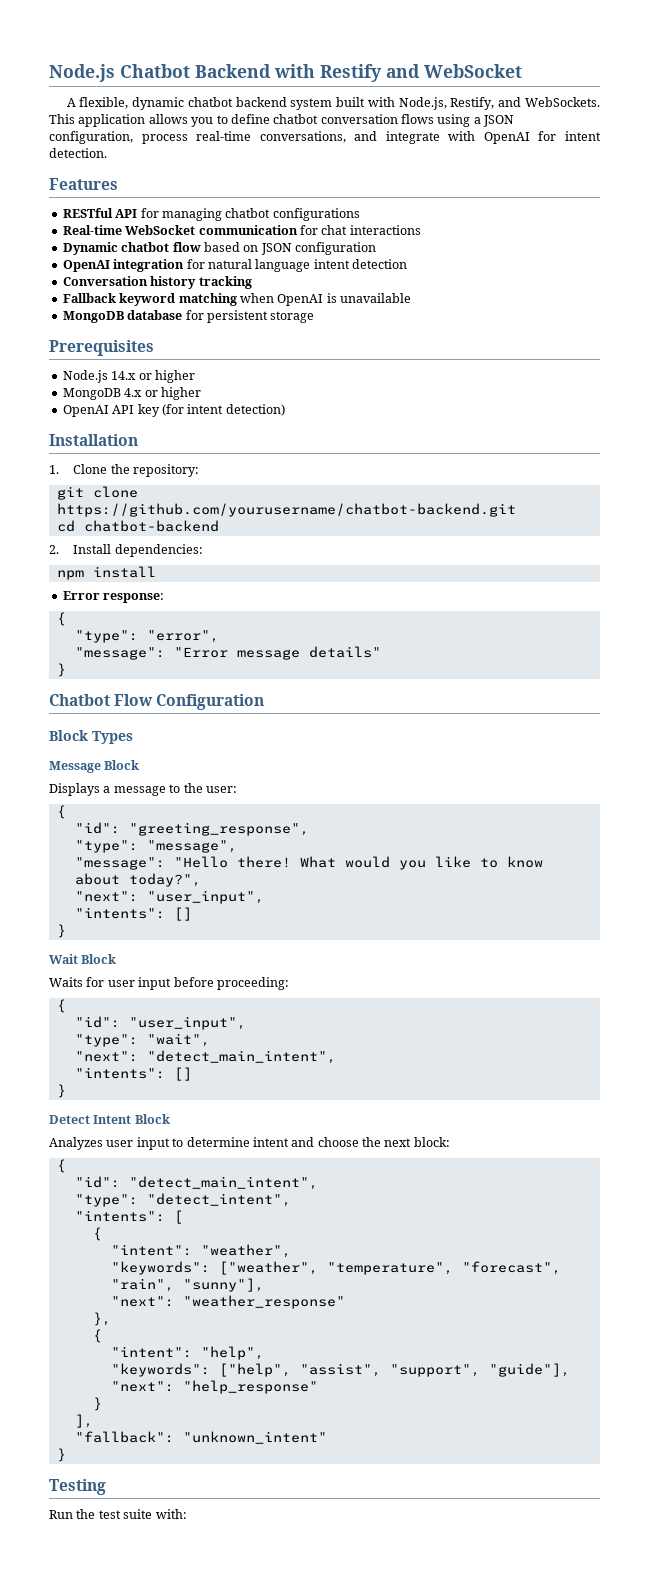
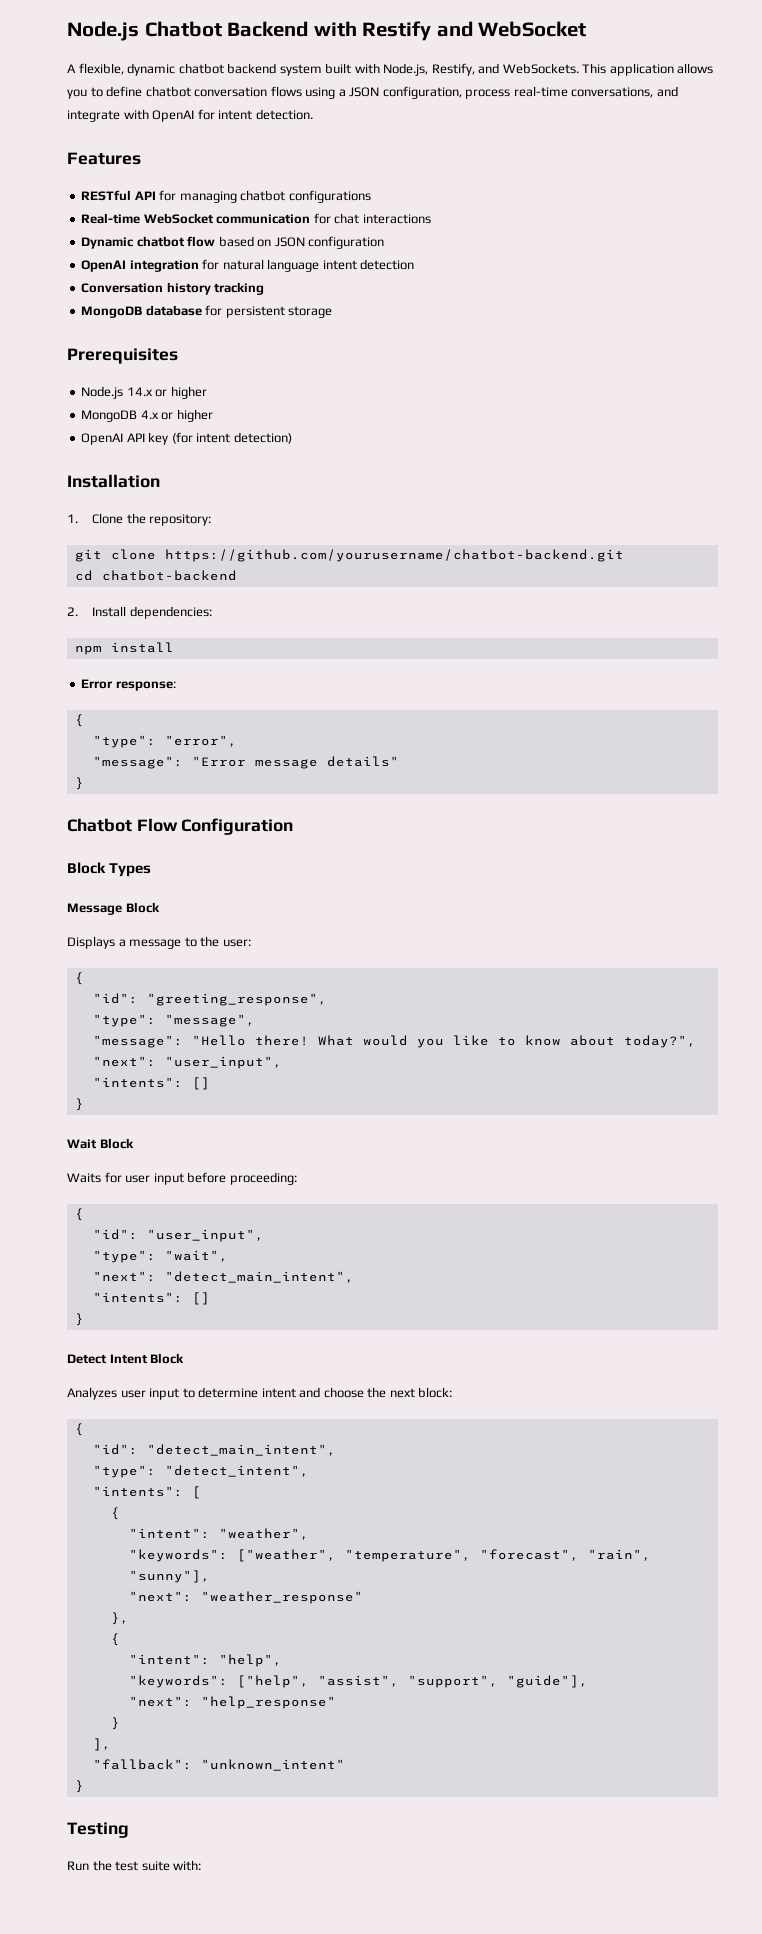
- Fallback keyword matching when OpenAI is unavailable

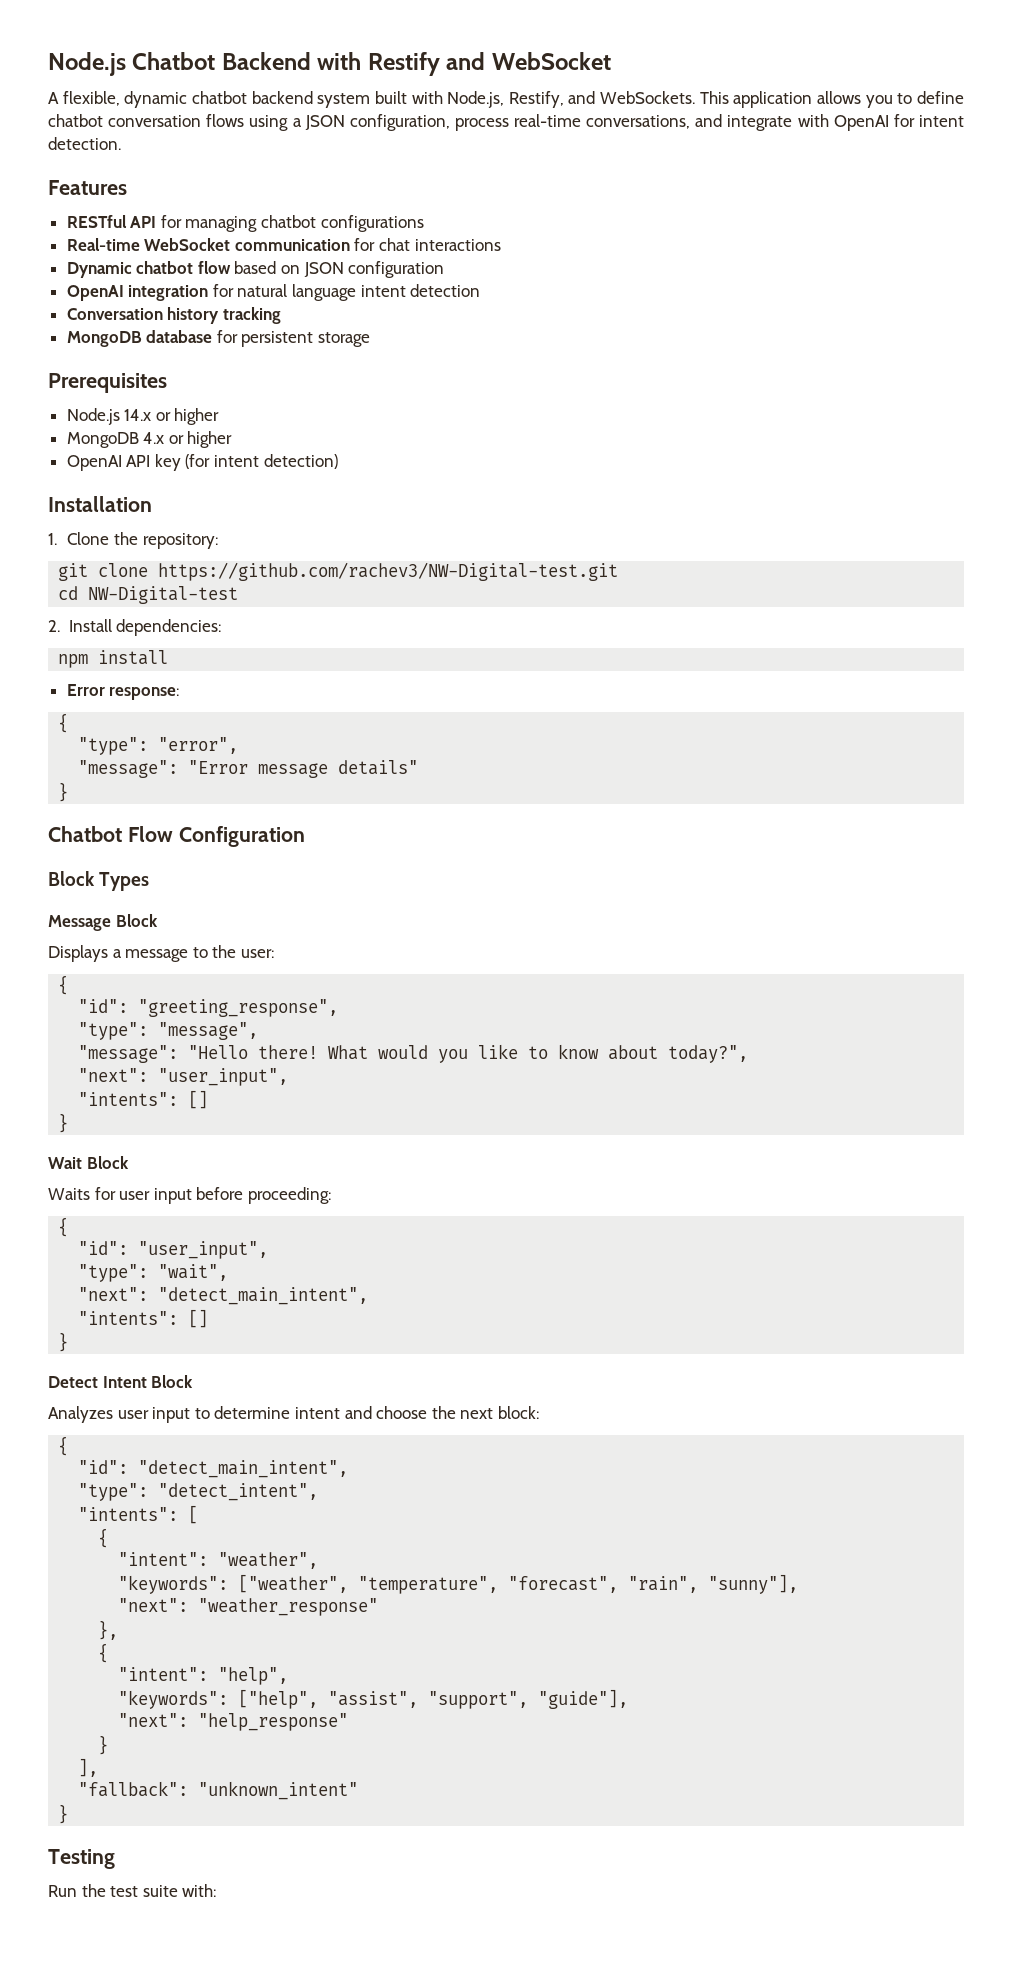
- git clone https://github.com/yourusername/chatbot-backend.git
+ git clone https://github.com/rachev3/NW-Digital-test.git
- cd chatbot-backend
+ cd NW-Digital-test

